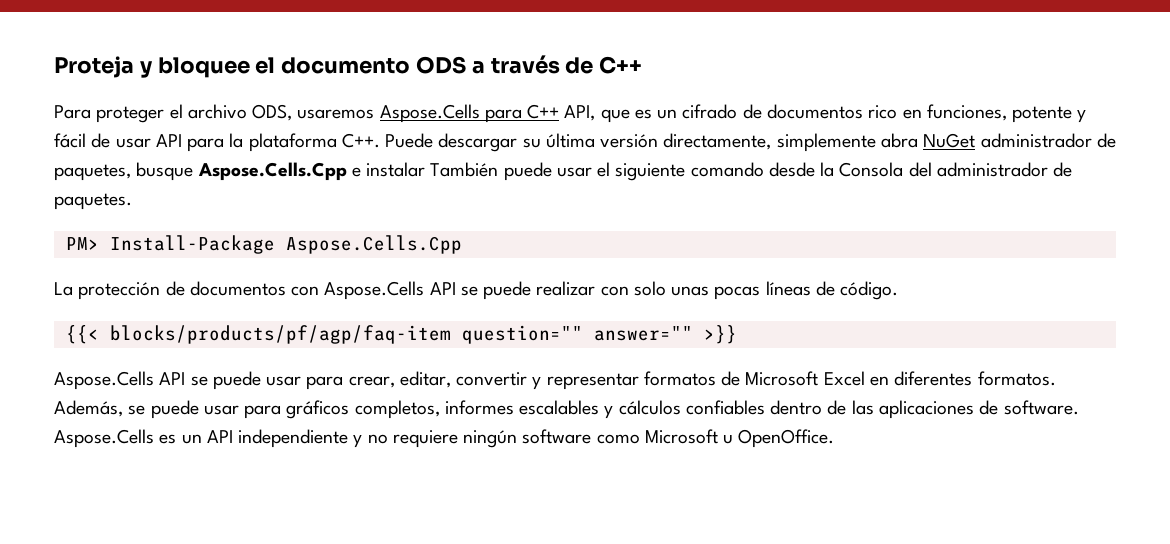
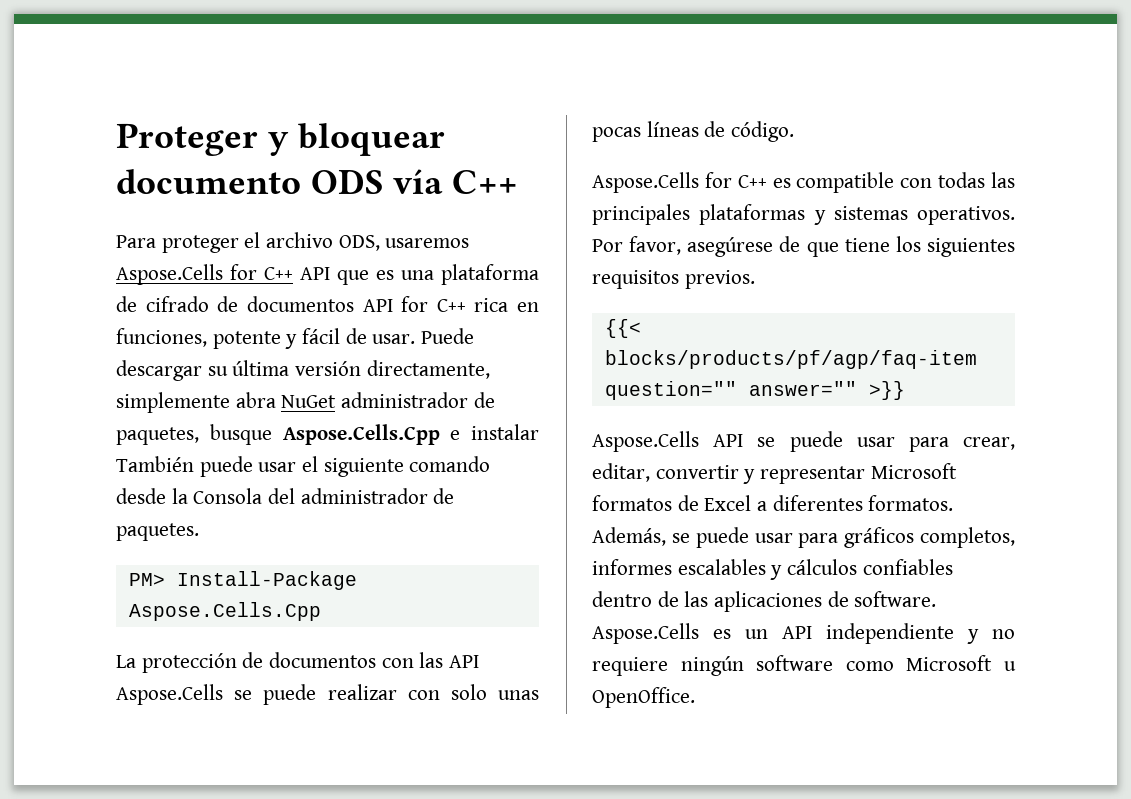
- Proteja y bloquee el documento ODS a través de C++
+ Proteger y bloquear documento ODS vía C++
- Para proteger el archivo ODS, usaremos Aspose.Cells para C++ API, que es un cifrado de documentos rico en funciones, potente y fácil de usar API para la plataforma C++. Puede descargar su última versión directamente, simplemente abra NuGet administrador de paquetes, busque Aspose.Cells.Cpp e instalar También puede usar el siguiente comando desde la Consola del administrador de paquetes.
+ Para proteger el archivo ODS, usaremos Aspose.Cells for C++ API que es una plataforma de cifrado de documentos API for C++ rica en funciones, potente y fácil de usar. Puede descargar su última versión directamente, simplemente abra NuGet administrador de paquetes, busque Aspose.Cells.Cpp e instalar También puede usar el siguiente comando desde la Consola del administrador de paquetes.
- La protección de documentos con Aspose.Cells API se puede realizar con solo unas pocas líneas de código.
+ La protección de documentos con las API Aspose.Cells se puede realizar con solo unas pocas líneas de código.
+ Aspose.Cells for C++ es compatible con todas las principales plataformas y sistemas operativos. Por favor, asegúrese de que tiene los siguientes requisitos previos.
- Aspose.Cells API se puede usar para crear, editar, convertir y representar formatos de Microsoft Excel en diferentes formatos.
+ Aspose.Cells API se puede usar para crear, editar, convertir y representar Microsoft formatos de Excel a diferentes formatos.

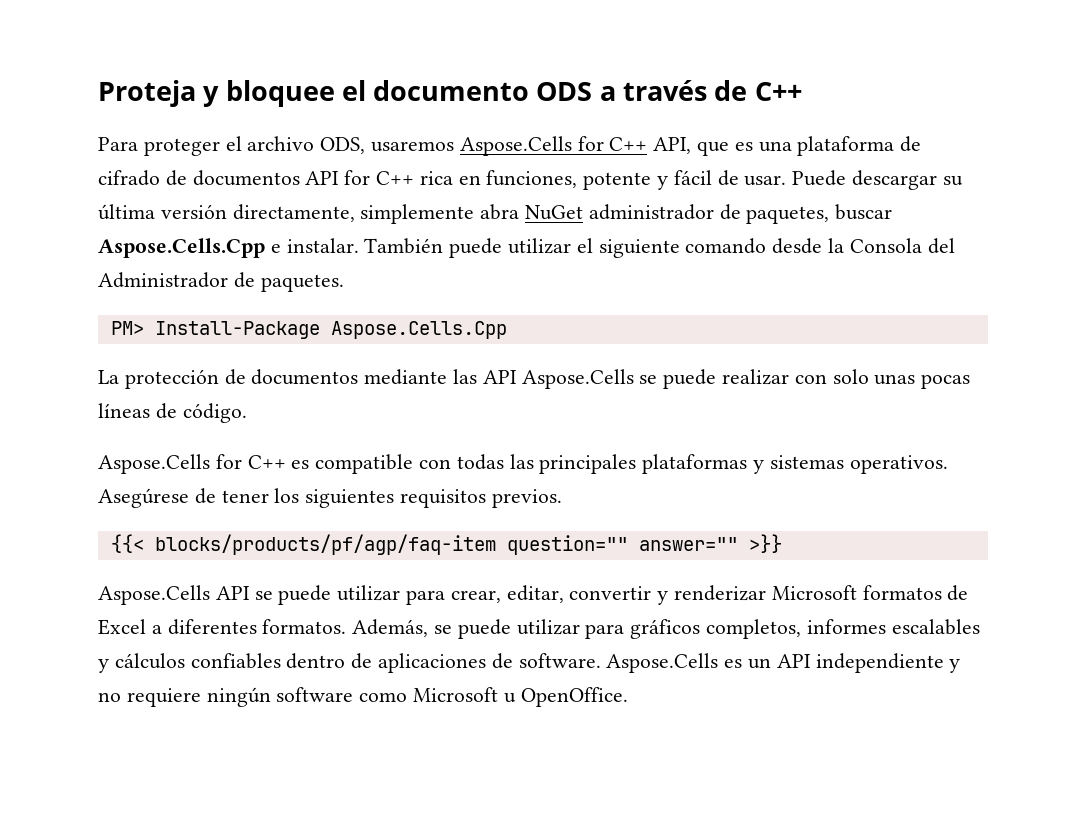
- Proteger y bloquear documento ODS vía C++
+ Proteja y bloquee el documento ODS a través de C++
- Para proteger el archivo ODS, usaremos Aspose.Cells for C++ API que es una plataforma de cifrado de documentos API for C++ rica en funciones, potente y fácil de usar.
+ Para proteger el archivo ODS, usaremos Aspose.Cells for C++ API, que es una plataforma de cifrado de documentos API for C++ rica en funciones, potente y fácil de usar.
- Puede descargar su última versión directamente, simplemente abra NuGet administrador de paquetes, busque Aspose.Cells.Cpp e instalar También puede usar el siguiente comando desde la Consola del administrador de paquetes.
+ Puede descargar su última versión directamente, simplemente abra NuGet administrador de paquetes, buscar Aspose.Cells.Cpp e instalar. También puede utilizar el siguiente comando desde la Consola del Administrador de paquetes.
- La protección de documentos con las API Aspose.Cells se puede realizar con solo unas pocas líneas de código.
+ La protección de documentos mediante las API Aspose.Cells se puede realizar con solo unas pocas líneas de código.
- Por favor, asegúrese de que tiene los siguientes requisitos previos.
+ Asegúrese de tener los siguientes requisitos previos.
- Aspose.Cells API se puede usar para crear, editar, convertir y representar Microsoft formatos de Excel a diferentes formatos.
+ Aspose.Cells API se puede utilizar para crear, editar, convertir y renderizar Microsoft formatos de Excel a diferentes formatos.
- Además, se puede usar para gráficos completos, informes escalables y cálculos confiables dentro de las aplicaciones de software.
+ Además, se puede utilizar para gráficos completos, informes escalables y cálculos confiables dentro de aplicaciones de software.

